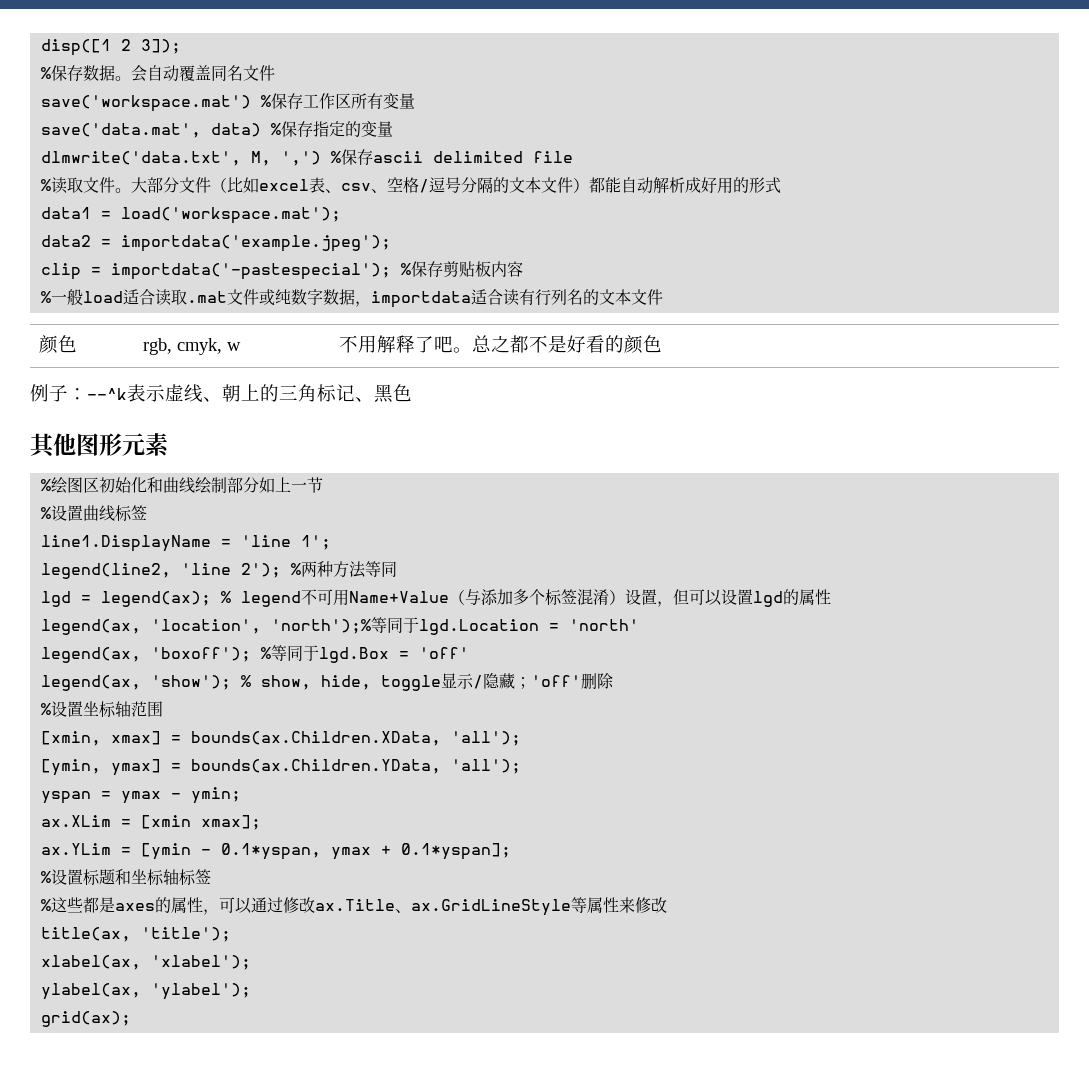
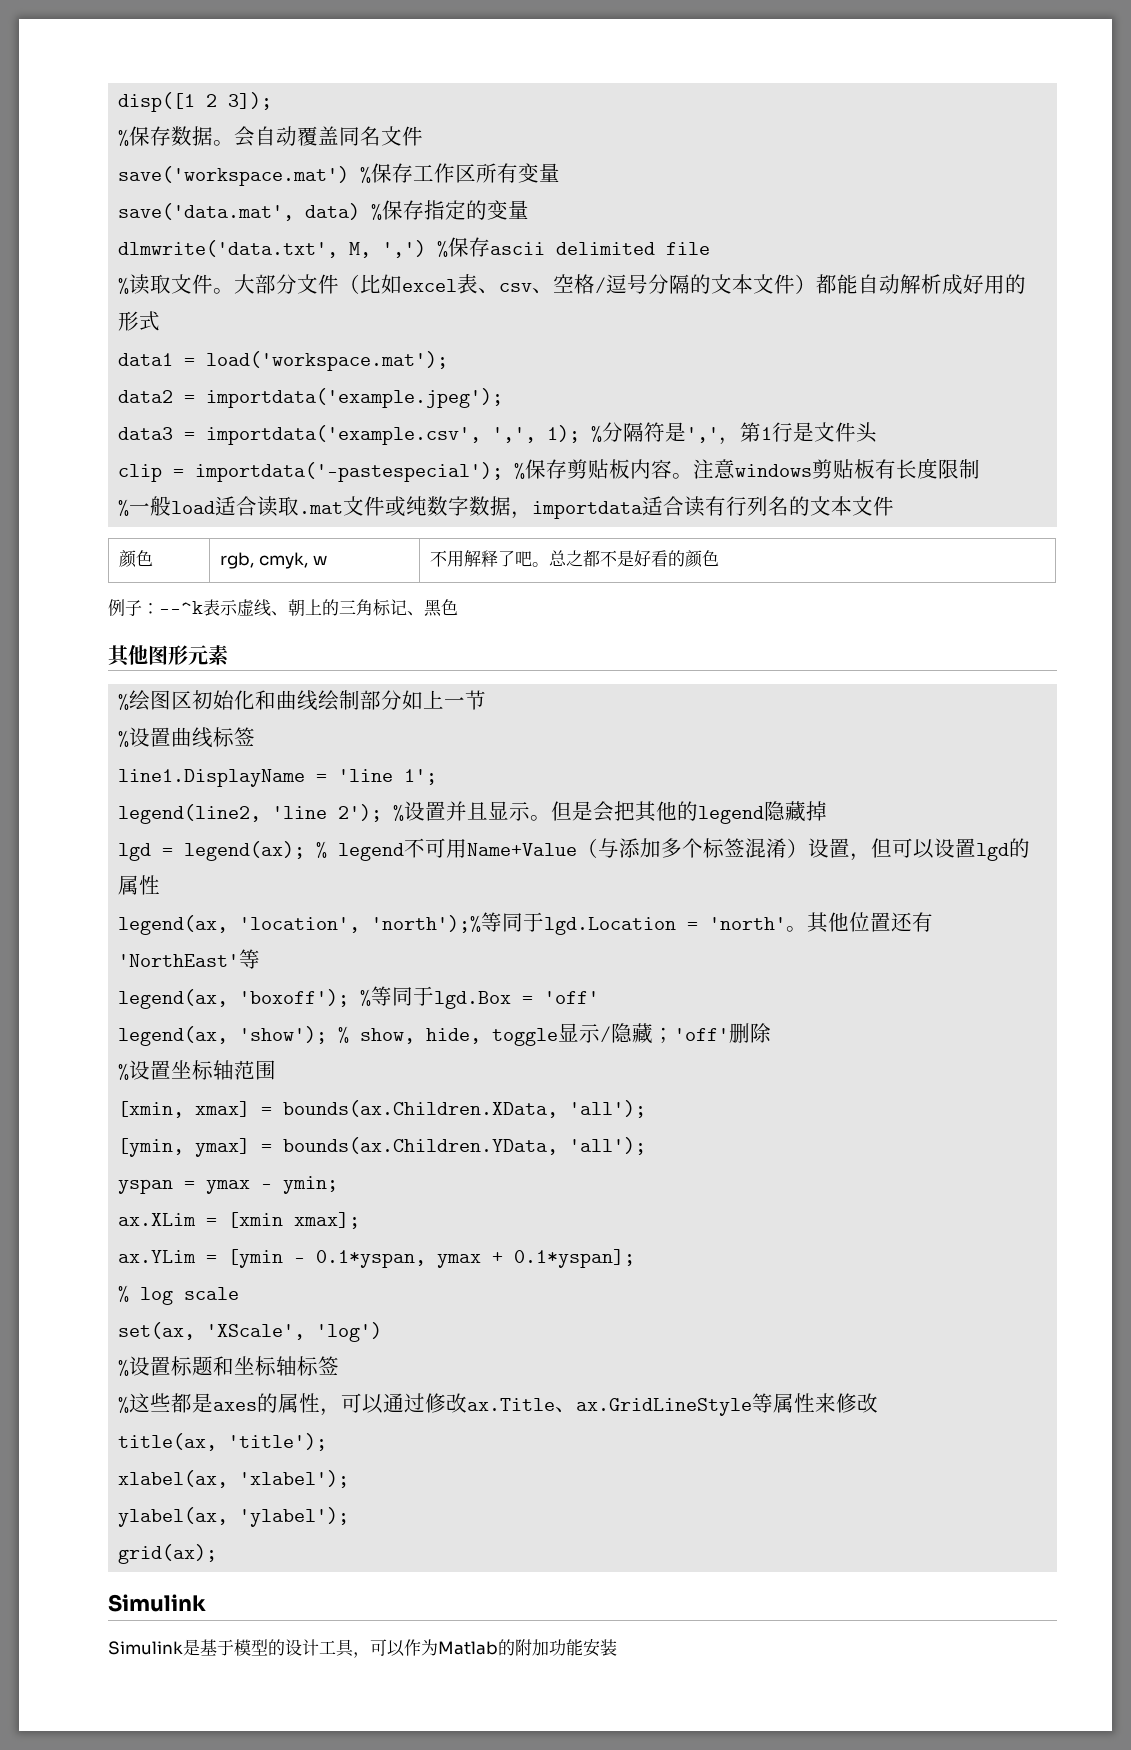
+ data3 = importdata('example.csv', ',', 1); %分隔符是','，第1行是文件头
- clip = importdata('-pastespecial'); %保存剪贴板内容
+ clip = importdata('-pastespecial'); %保存剪贴板内容。注意windows剪贴板有长度限制
- legend(line2, 'line 2'); %两种方法等同
+ legend(line2, 'line 2'); %设置并且显示。但是会把其他的legend隐藏掉
- legend(ax, 'location', 'north');%等同于lgd.Location = 'north'
+ legend(ax, 'location', 'north');%等同于lgd.Location = 'north'。其他位置还有'NorthEast'等
+ % log scale
+ set(ax, 'XScale', 'log')
  grid(ax);
+ Simulink
+ Simulink是基于模型的设计工具，可以作为Matlab的附加功能安装

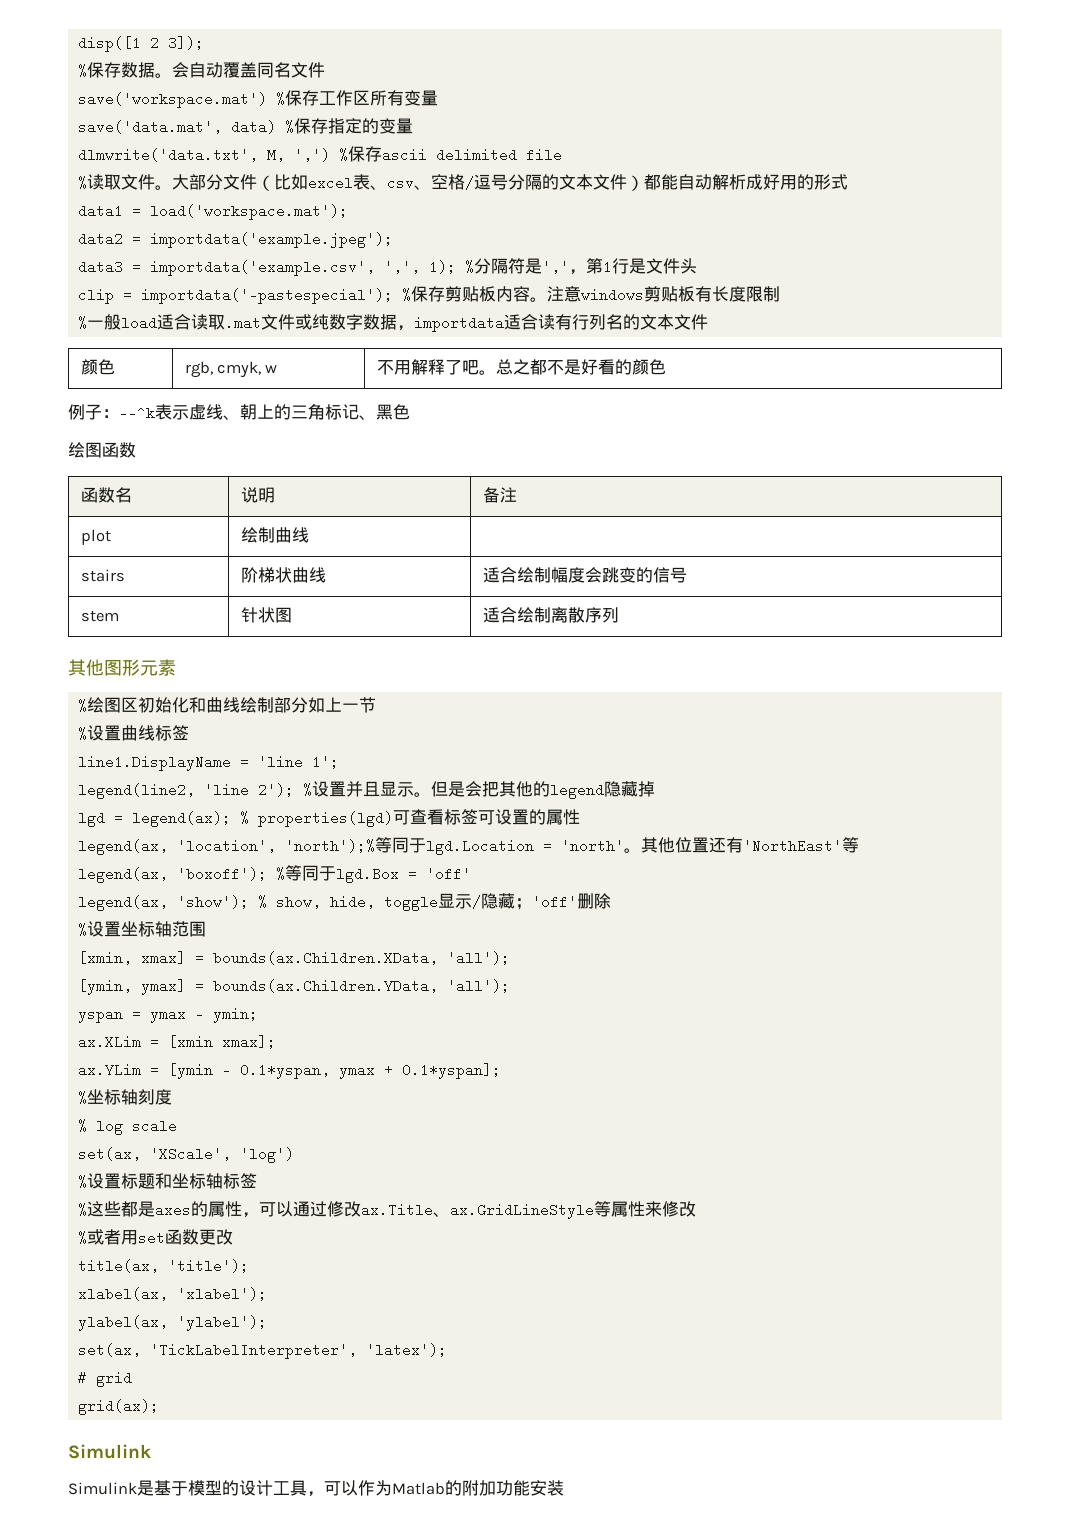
+ 绘图函数
+ 函数名 | 说明 | 备注
+ plot | 绘制曲线 |
+ stairs | 阶梯状曲线 | 适合绘制幅度会跳变的信号
+ stem | 针状图 | 适合绘制离散序列
- lgd = legend(ax); % legend不可用Name+Value（与添加多个标签混淆）设置，但可以设置lgd的属性
+ lgd = legend(ax); % properties(lgd)可查看标签可设置的属性
+ %坐标轴刻度
+ %或者用set函数更改
+ set(ax, 'TickLabelInterpreter', 'latex');
+ # grid

